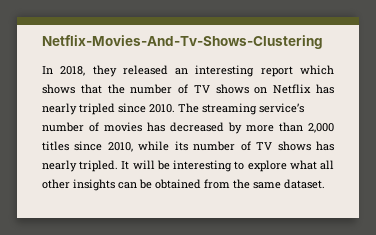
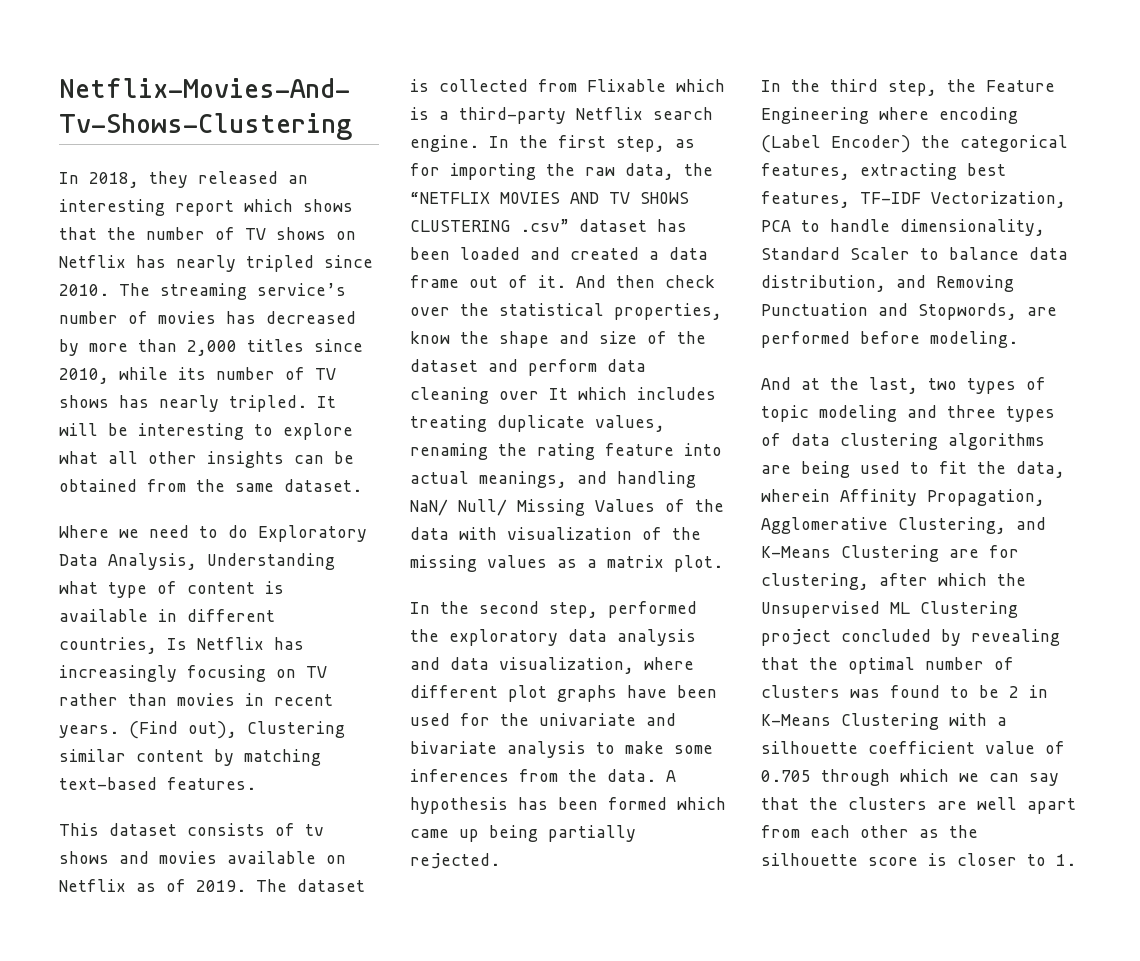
+ Where we need to do Exploratory Data Analysis, Understanding what type of content is available in different countries, Is Netflix has increasingly focusing on TV rather than movies in recent years. (Find out), Clustering similar content by matching text-based features.
+ This dataset consists of tv shows and movies available on Netflix as of 2019. The dataset is collected from Flixable which is a third-party Netflix search engine. In the first step, as for importing the raw data, the “NETFLIX MOVIES AND TV SHOWS CLUSTERING .csv” dataset has been loaded and created a data frame out of it. And then check over the statistical properties, know the shape and size of the dataset and perform data cleaning over It which includes treating duplicate values, renaming the rating feature into actual meanings, and handling NaN/ Null/ Missing Values of the data with visualization of the missing values as a matrix plot.
+ In the second step, performed the exploratory data analysis and data visualization, where different plot graphs have been used for the univariate and bivariate analysis to make some inferences from the data. A hypothesis has been formed which came up being partially rejected.
+ In the third step, the Feature Engineering where encoding (Label Encoder) the categorical features, extracting best features, TF-IDF Vectorization, PCA to handle dimensionality, Standard Scaler to balance data distribution, and Removing Punctuation and Stopwords, are performed before modeling.
+ And at the last, two types of topic modeling and three types of data clustering algorithms are being used to fit the data, wherein Affinity Propagation, Agglomerative Clustering, and K-Means Clustering are for clustering, after which the Unsupervised ML Clustering project concluded by revealing that the optimal number of clusters was found to be 2 in K-Means Clustering with a silhouette coefficient value of 0.705 through which we can say that the clusters are well apart from each other as the silhouette score is closer to 1.

